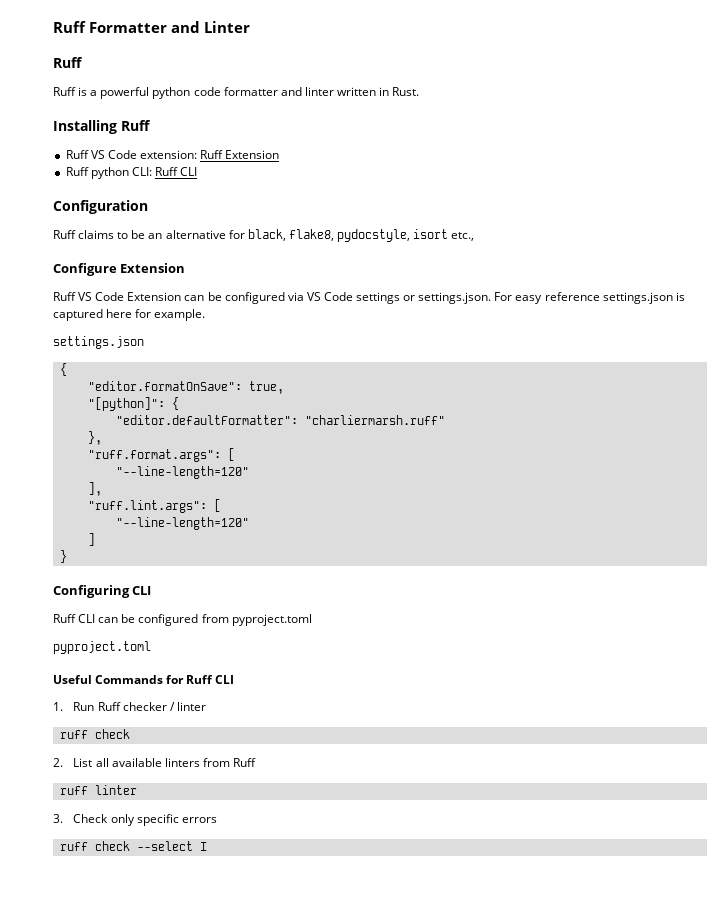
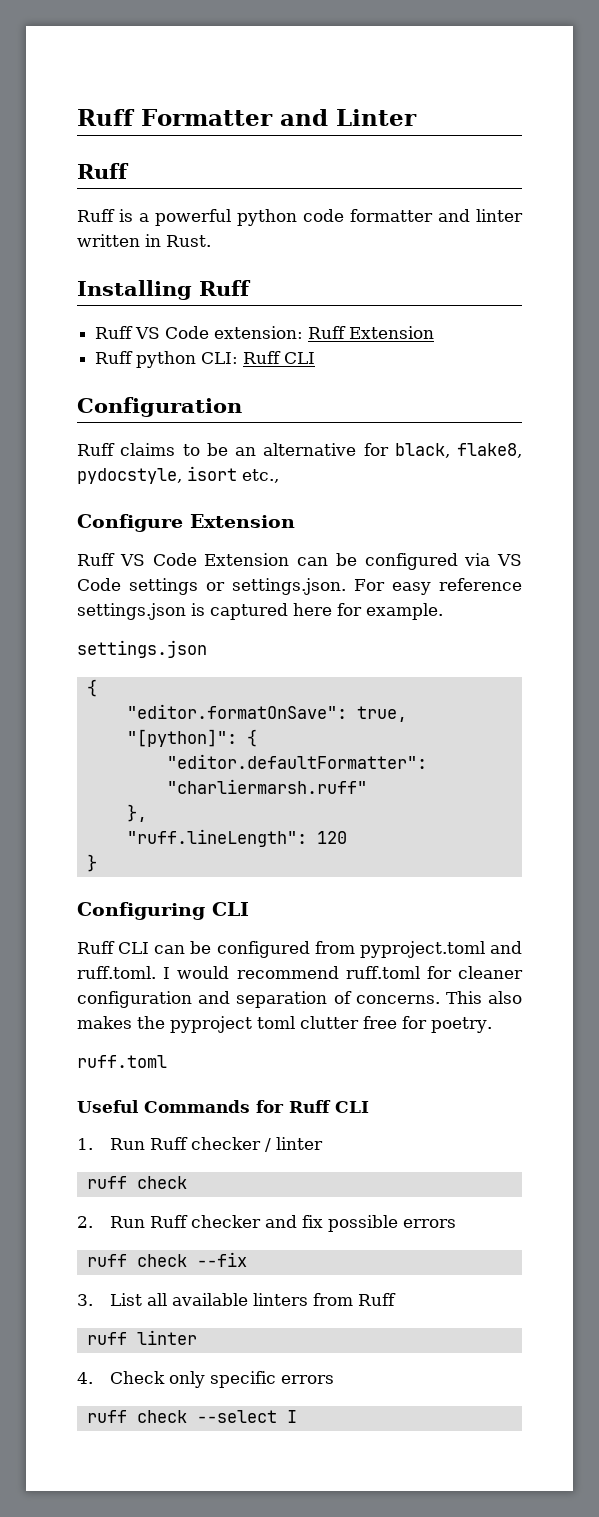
- "ruff.format.args": [
- "--line-length=120"
- ],
- "ruff.lint.args": [
- "--line-length=120"
- ]
+ "ruff.lineLength": 120
- Ruff CLI can be configured from pyproject.toml
- pyproject.toml
+ Ruff CLI can be configured from pyproject.toml and ruff.toml. I would recommend ruff.toml for cleaner configuration and separation of concerns. This also makes the pyproject toml clutter free for poetry.
+ ruff.toml
- 2. List all available linters from Ruff
+ 2. Run Ruff checker and fix possible errors
+ ruff check --fix
+ 3. List all available linters from Ruff
- 3. Check only specific errors
+ 4. Check only specific errors

